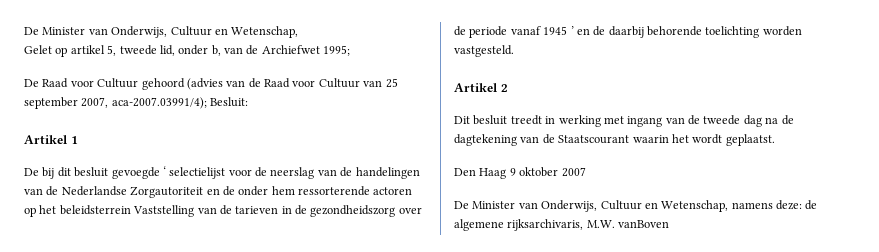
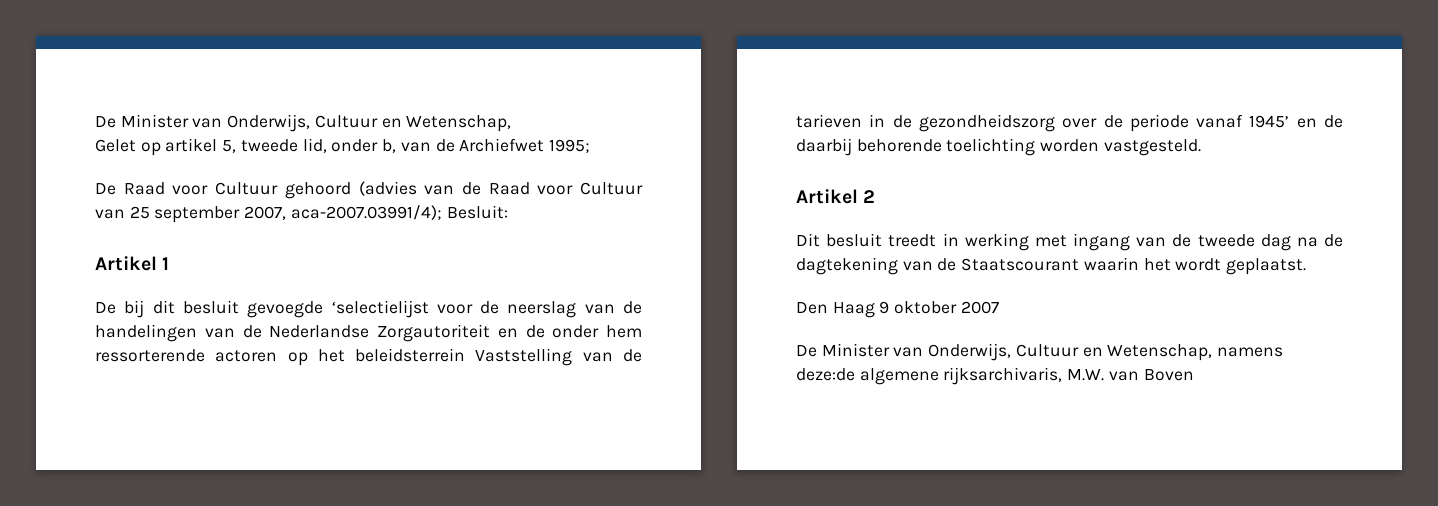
- De bij dit besluit gevoegde ‘ selectielijst voor de neerslag van de handelingen van de Nederlandse Zorgautoriteit en de onder hem ressorterende actoren op het beleidsterrein Vaststelling van de tarieven in de gezondheidszorg over de periode vanaf 1945 ’ en de daarbij behorende toelichting worden vastgesteld.
+ De bij dit besluit gevoegde ‘selectielijst voor de neerslag van de handelingen van de Nederlandse Zorgautoriteit en de onder hem ressorterende actoren op het beleidsterrein Vaststelling van de tarieven in de gezondheidszorg over de periode vanaf 1945’ en de daarbij behorende toelichting worden vastgesteld.
- De Minister van Onderwijs, Cultuur en Wetenschap, namens deze: de algemene rijksarchivaris, M.W. vanBoven
+ De Minister van Onderwijs, Cultuur en Wetenschap, namens deze:de algemene rijksarchivaris, M.W. van Boven

